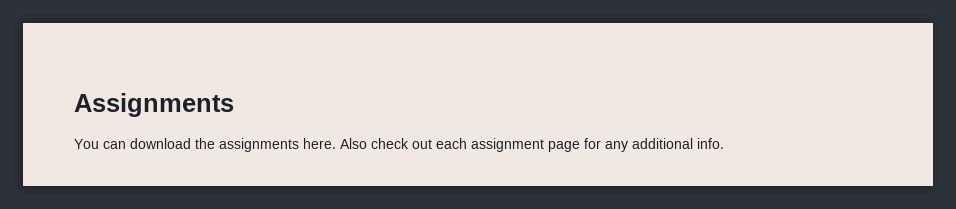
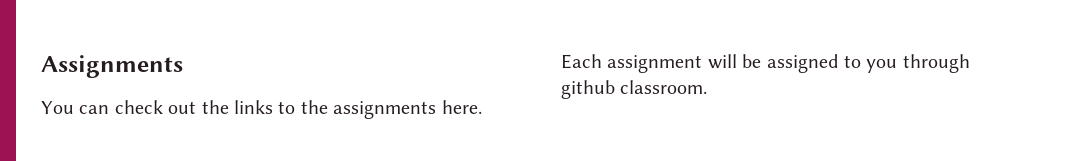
- You can download the assignments here. Also check out each assignment page for any additional info.
+ You can check out the links to the assignments here. Each assignment will be assigned to you through github classroom.

